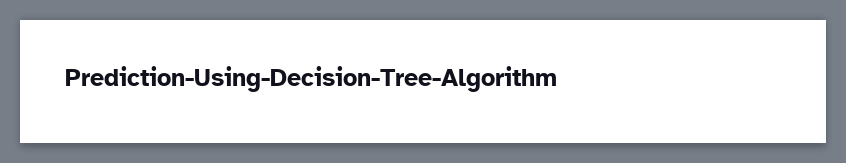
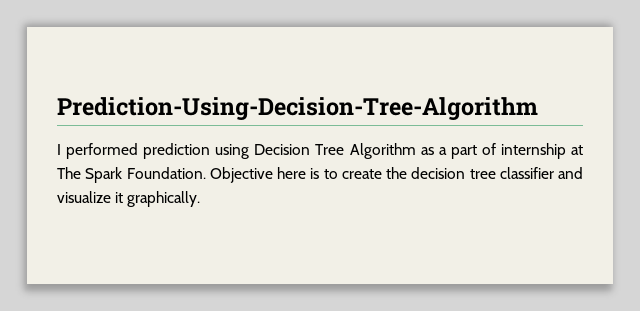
+ I performed prediction using Decision Tree Algorithm as a part of internship at The Spark Foundation. Objective here is to create the decision tree classifier and visualize it graphically.

